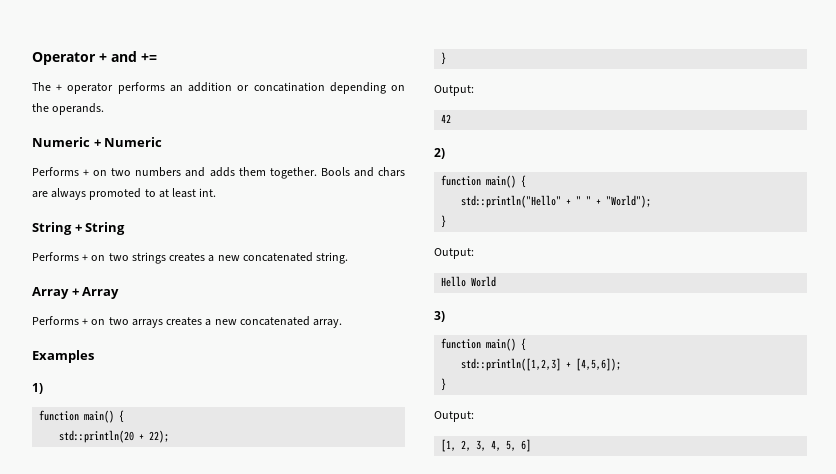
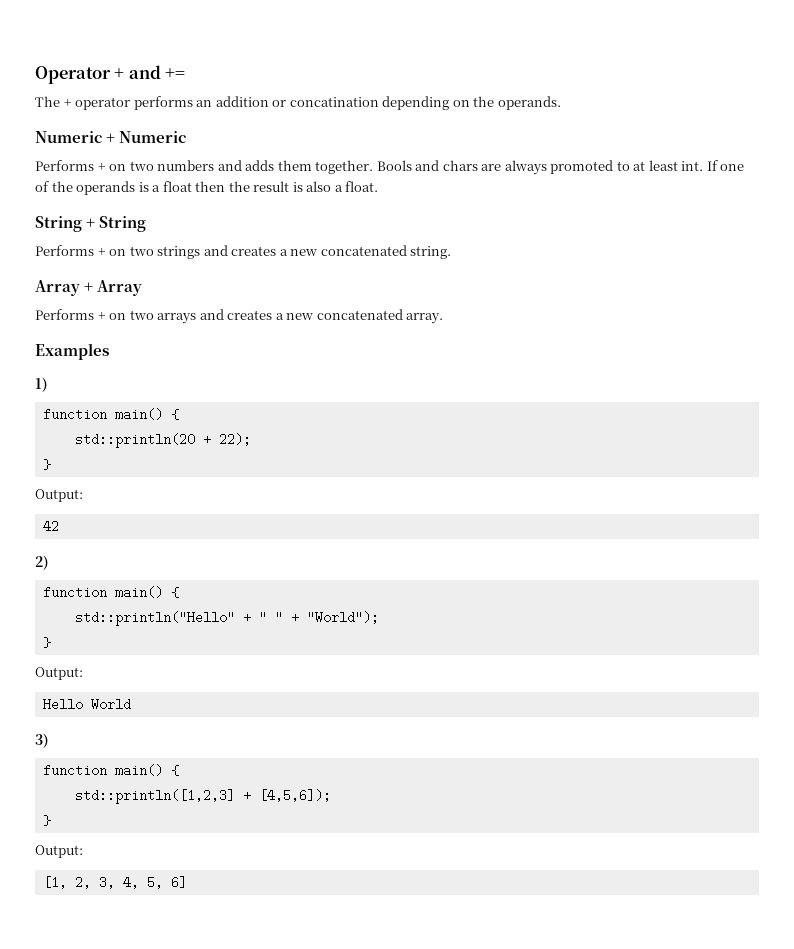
+ If one of the operands is a float then the result is also a float.
- Performs + on two strings creates a new concatenated string.
+ Performs + on two strings and creates a new concatenated string.
- Performs + on two arrays creates a new concatenated array.
+ Performs + on two arrays and creates a new concatenated array.

